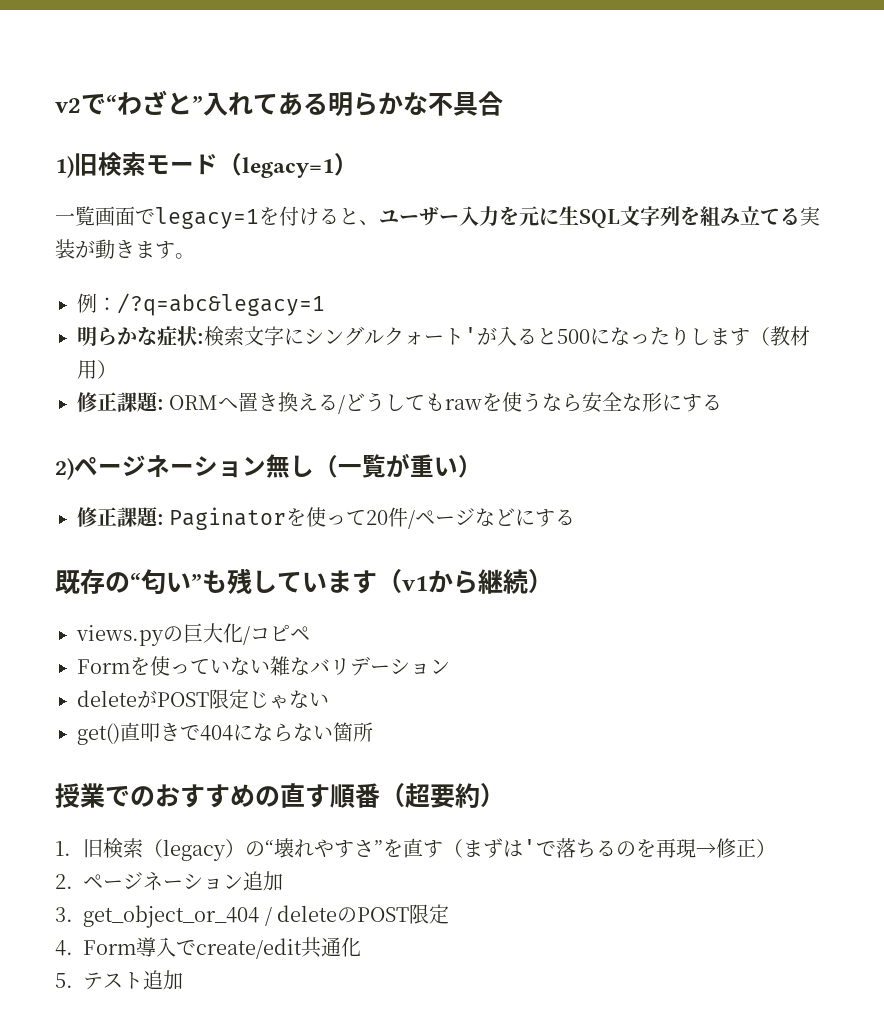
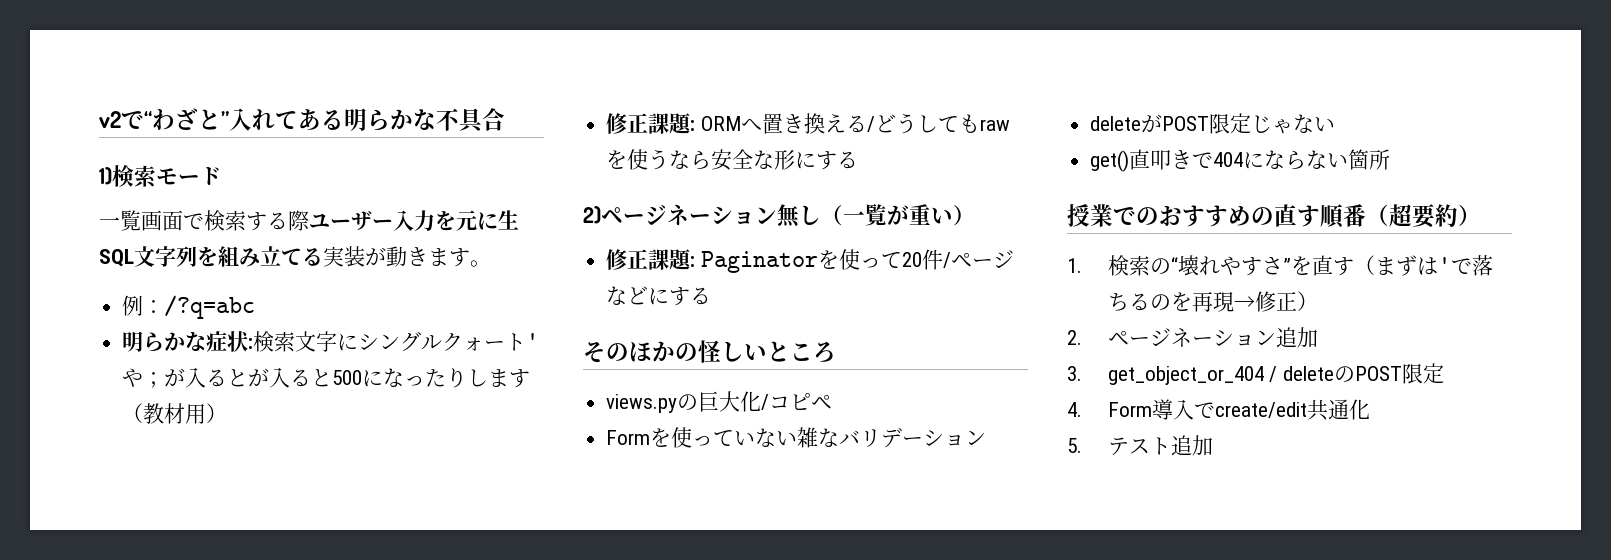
- 1)旧検索モード（legacy=1）
+ 1)検索モード
- 一覧画面でlegacy=1を付けると、ユーザー入力を元に生SQL文字列を組み立てる実装が動きます。
+ 一覧画面で検索する際ユーザー入力を元に生SQL文字列を組み立てる実装が動きます。
- 例：/?q=abc&legacy=1
+ 例：/?q=abc
- 明らかな症状:検索文字にシングルクォート'が入ると500になったりします（教材用）
+ 明らかな症状:検索文字にシングルクォート'や；が入るとが入ると500になったりします（教材用）
- 既存の“匂い”も残しています（v1から継続）
+ そのほかの怪しいところ
- 1.旧検索（legacy）の“壊れやすさ”を直す（まずは'で落ちるのを再現→修正）
+ 1.検索の“壊れやすさ”を直す（まずは'で落ちるのを再現→修正）

